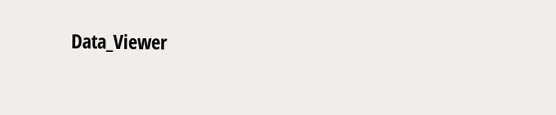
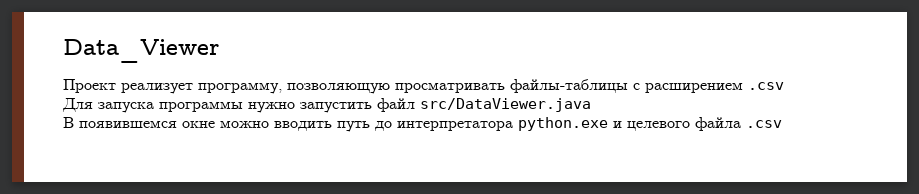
+ Проект реализует программу, позволяющую просматривать файлы-таблицы с расширением .csv
+ Для запуска программы нужно запустить файл src/DataViewer.java
+ В появившемся окне можно вводить путь до интерпретатора python.exe и целевого файла .csv

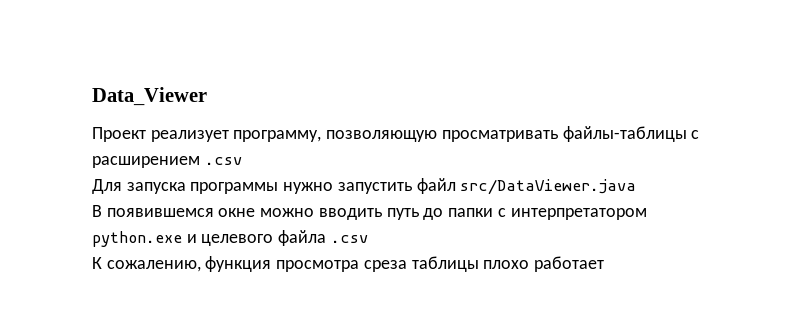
- В появившемся окне можно вводить путь до интерпретатора python.exe и целевого файла .csv
+ В появившемся окне можно вводить путь до папки с интерпретатором python.exe и целевого файла .csv
+ К сожалению, функция просмотра среза таблицы плохо работает

